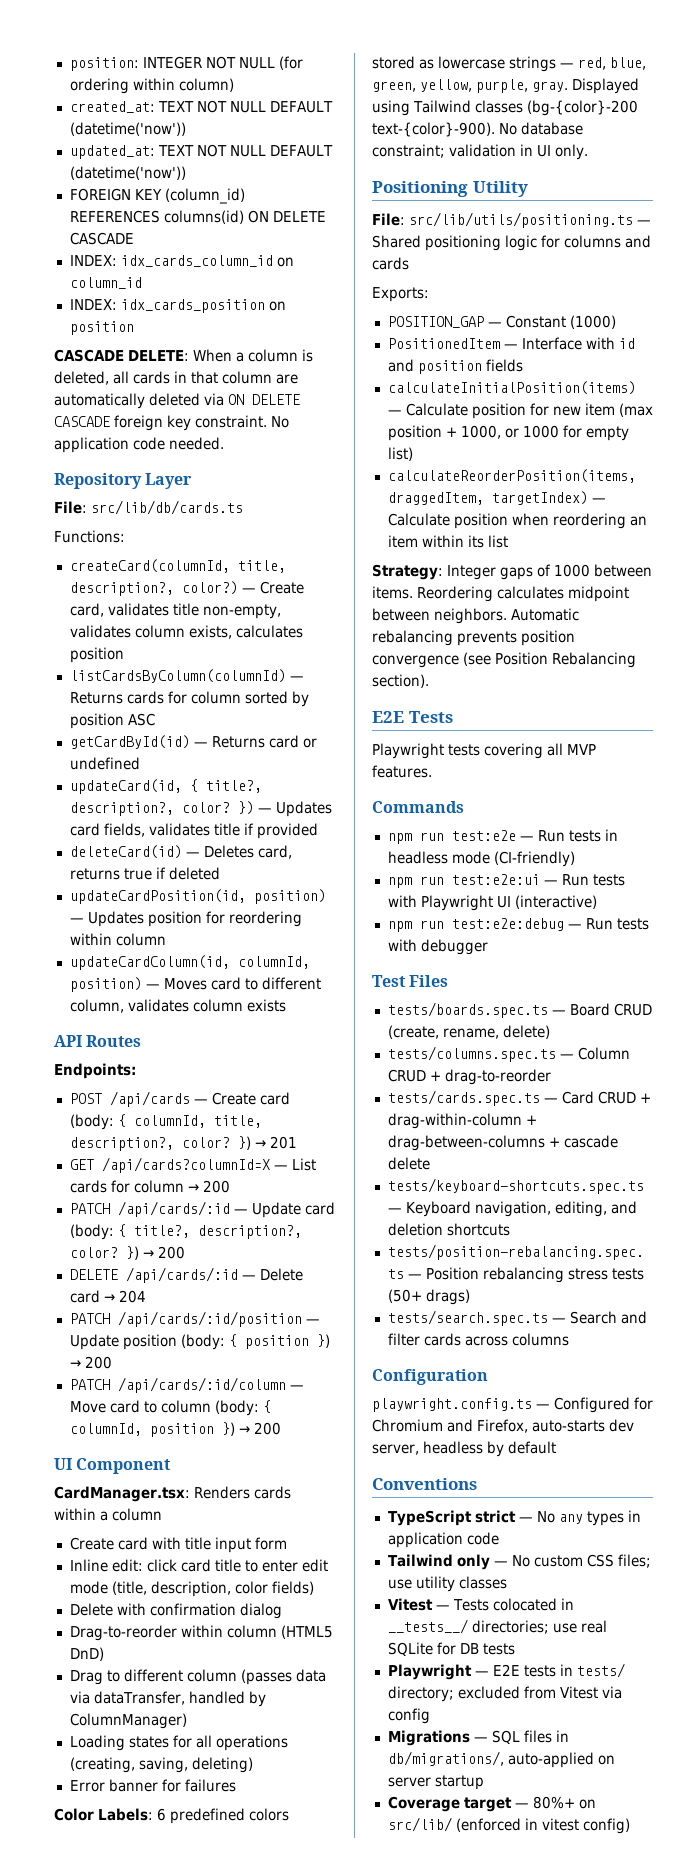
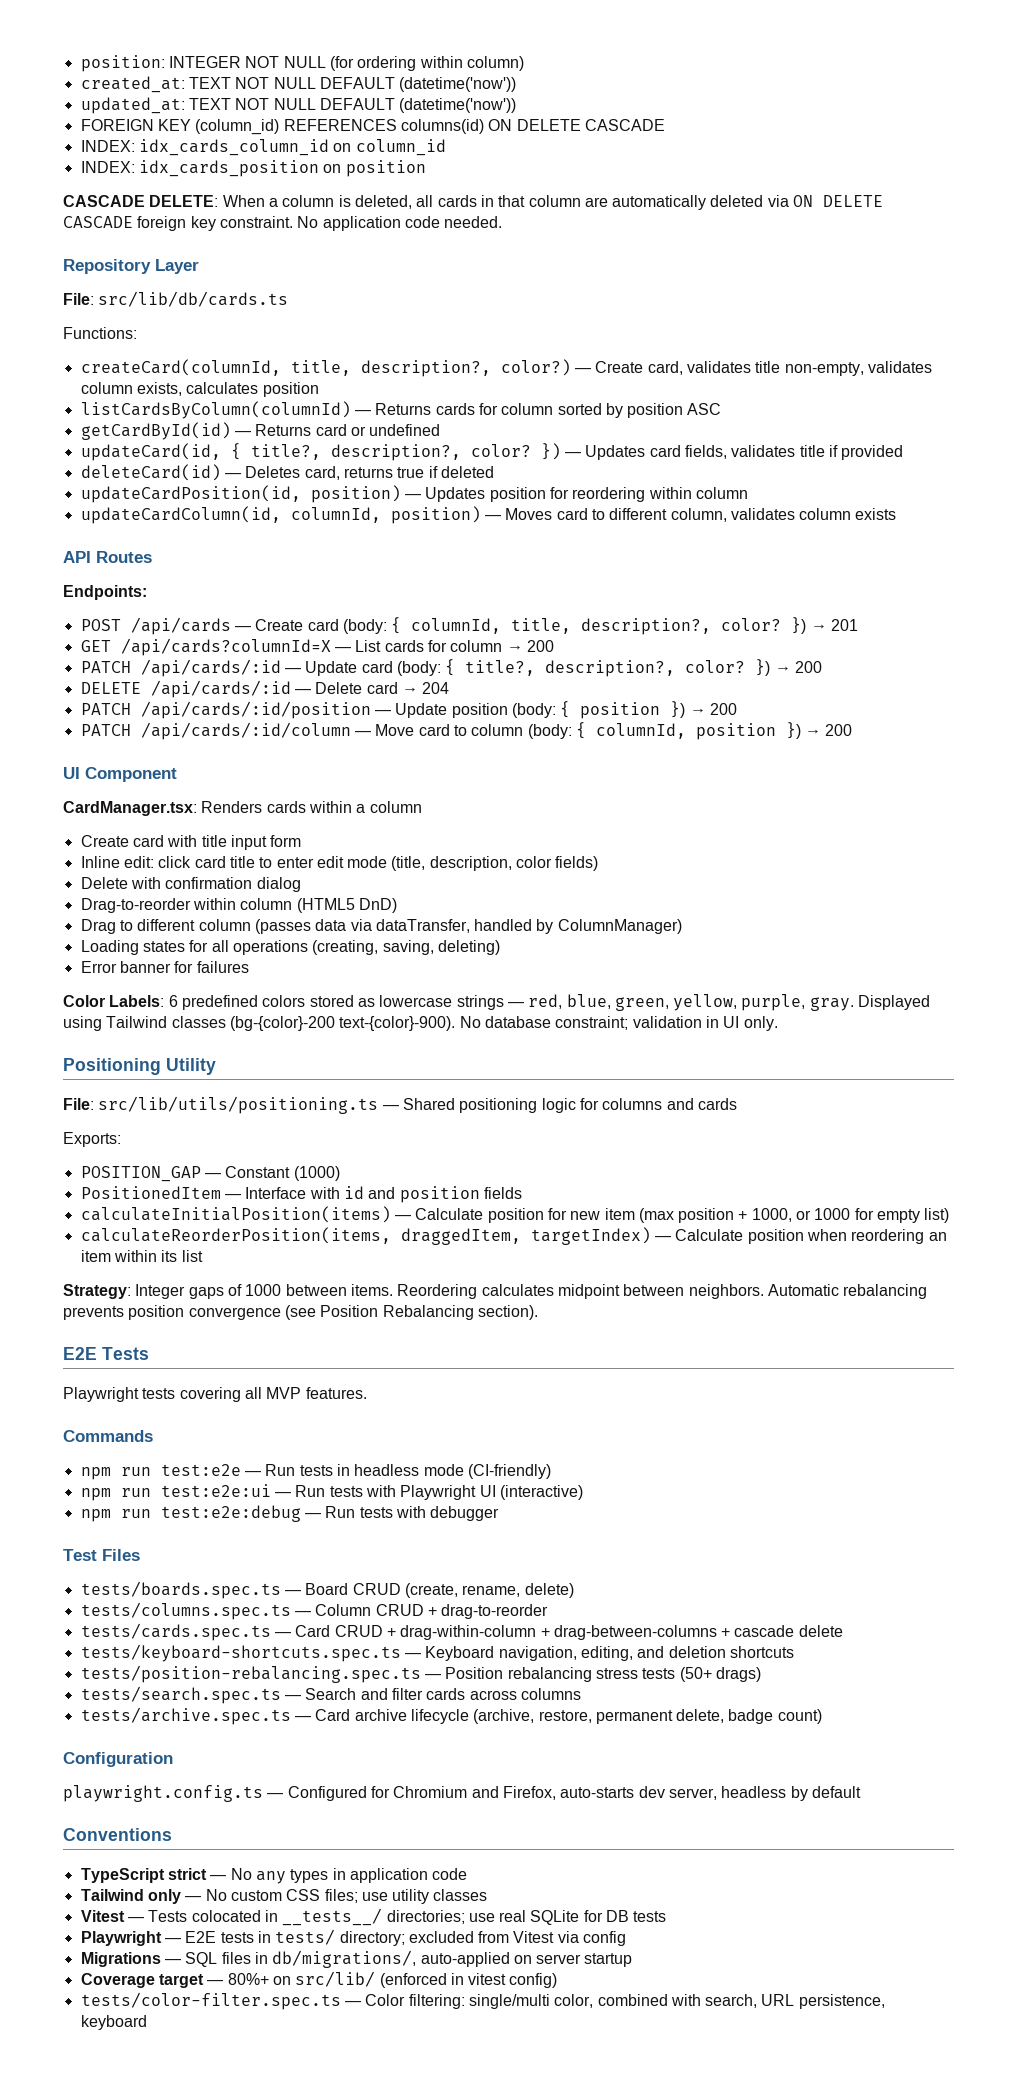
+ tests/archive.spec.ts — Card archive lifecycle (archive, restore, permanent delete, badge count)
+ tests/color-filter.spec.ts — Color filtering: single/multi color, combined with search, URL persistence, keyboard

